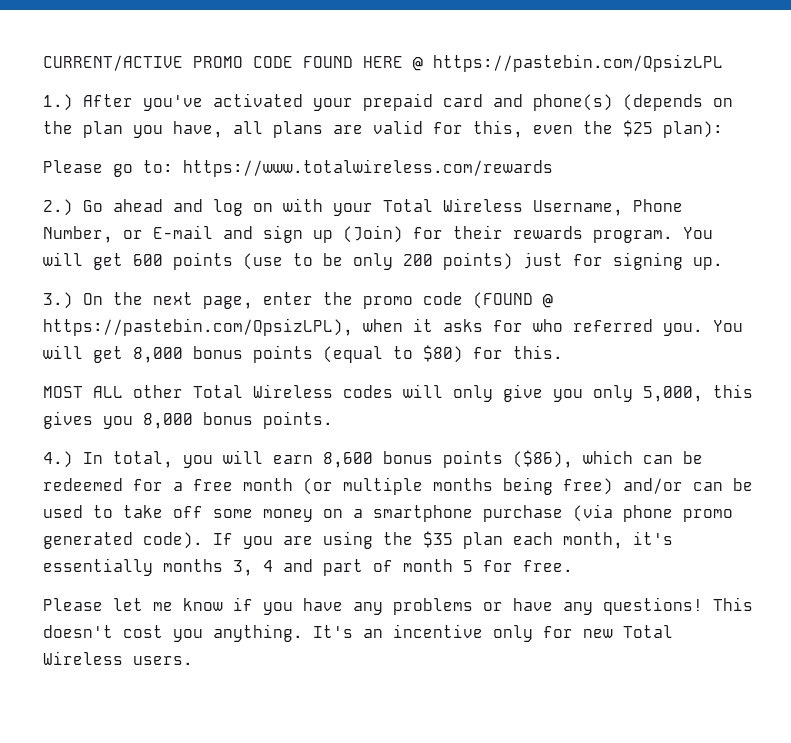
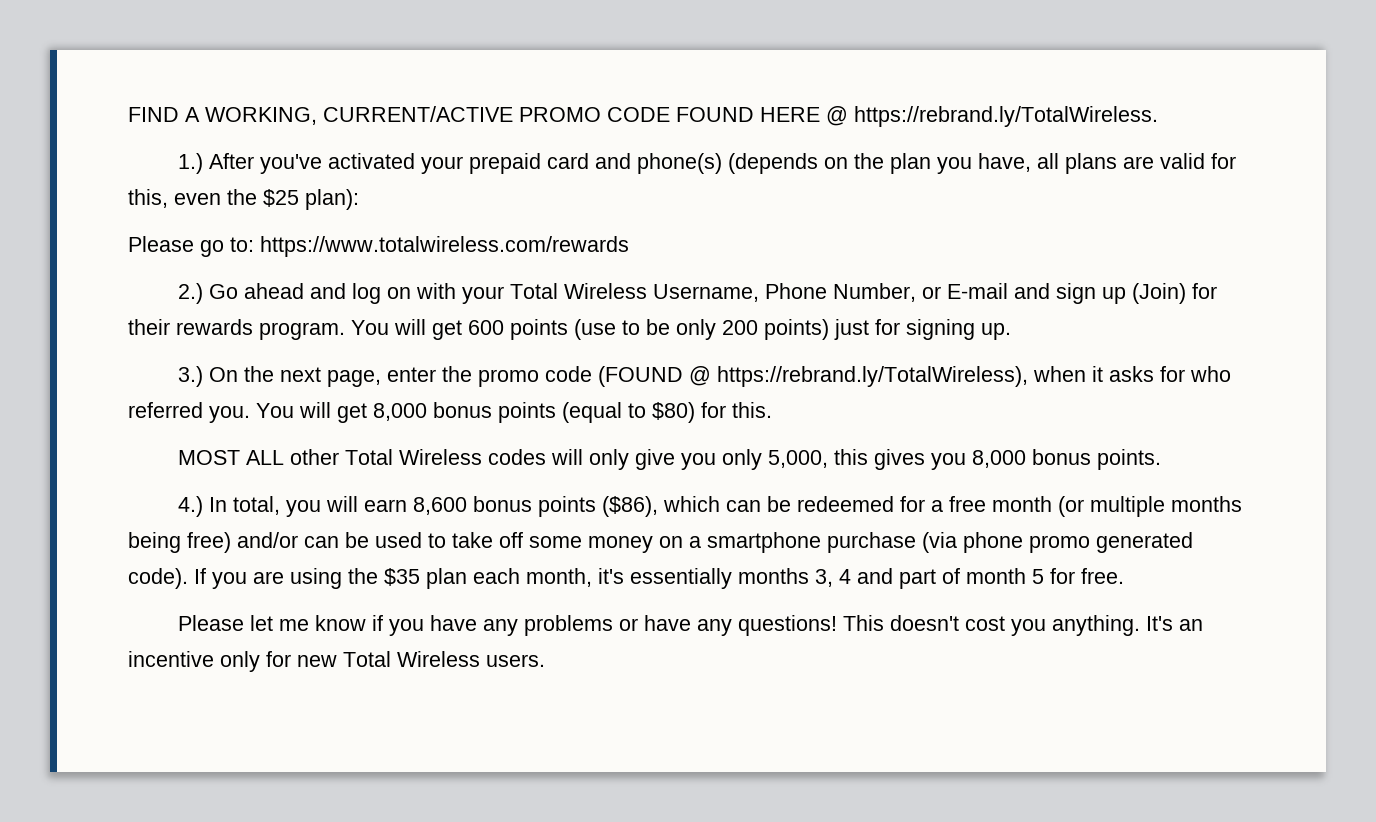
- CURRENT/ACTIVE PROMO CODE FOUND HERE @ https://pastebin.com/QpsizLPL
+ FIND A WORKING, CURRENT/ACTIVE PROMO CODE FOUND HERE @ https://rebrand.ly/TotalWireless.
- 3.) On the next page, enter the promo code (FOUND @ https://pastebin.com/QpsizLPL), when it asks for who referred you.
+ 3.) On the next page, enter the promo code (FOUND @ https://rebrand.ly/TotalWireless), when it asks for who referred you.

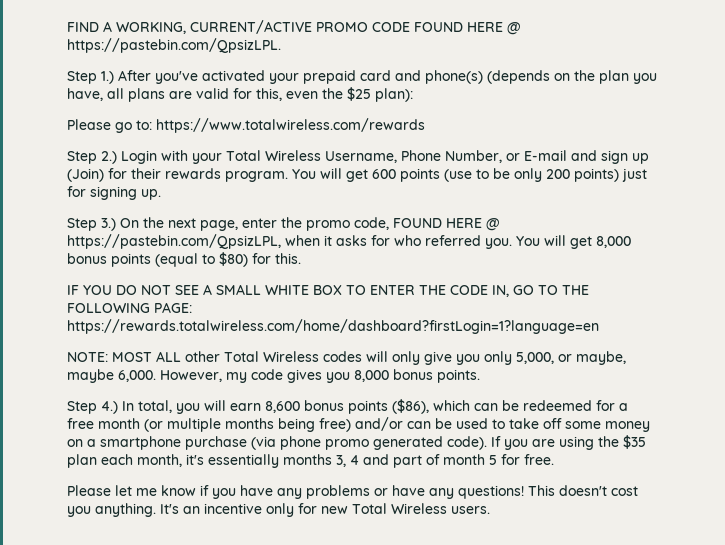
- FIND A WORKING, CURRENT/ACTIVE PROMO CODE FOUND HERE @ https://rebrand.ly/TotalWireless.
- 1.) After you've activated your prepaid card and phone(s) (depends on the plan you have, all plans are valid for this, even the $25 plan):
+ FIND A WORKING, CURRENT/ACTIVE PROMO CODE FOUND HERE @ https://pastebin.com/QpsizLPL.
+ Step 1.) After you've activated your prepaid card and phone(s) (depends on the plan you have, all plans are valid for this, even the $25 plan):
- 2.) Go ahead and log on with your Total Wireless Username, Phone Number, or E-mail and sign up (Join) for their rewards program.
+ Step 2.) Login with your Total Wireless Username, Phone Number, or E-mail and sign up (Join) for their rewards program.
- 3.) On the next page, enter the promo code (FOUND @ https://rebrand.ly/TotalWireless), when it asks for who referred you.
+ Step 3.) On the next page, enter the promo code, FOUND HERE @ https://pastebin.com/QpsizLPL, when it asks for who referred you.
- MOST ALL other Total Wireless codes will only give you only 5,000, this gives you 8,000 bonus points.
+ IF YOU DO NOT SEE A SMALL WHITE BOX TO ENTER THE CODE IN, GO TO THE FOLLOWING PAGE: https://rewards.totalwireless.com/home/dashboard?firstLogin=1?language=en
+ NOTE: MOST ALL other Total Wireless codes will only give you only 5,000, or maybe, maybe 6,000. However, my code gives you 8,000 bonus points.
- 4.) In total, you will earn 8,600 bonus points ($86), which can be redeemed for a free month (or multiple months being free) and/or can be used to take off some money on a smartphone purchase (via phone promo generated code).
+ Step 4.) In total, you will earn 8,600 bonus points ($86), which can be redeemed for a free month (or multiple months being free) and/or can be used to take off some money on a smartphone purchase (via phone promo generated code).

